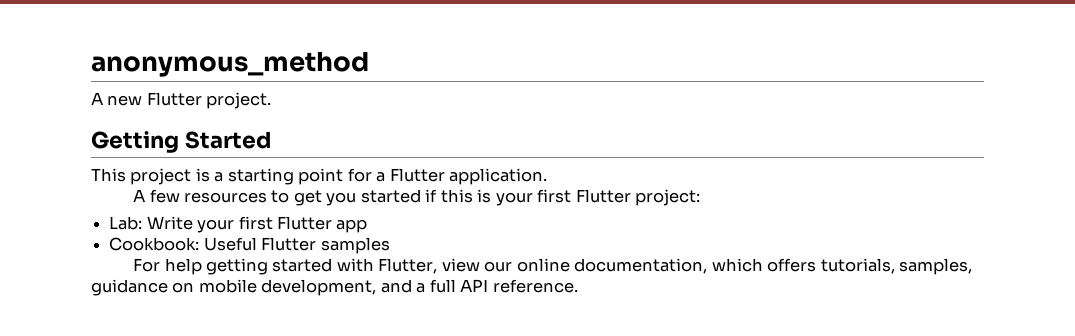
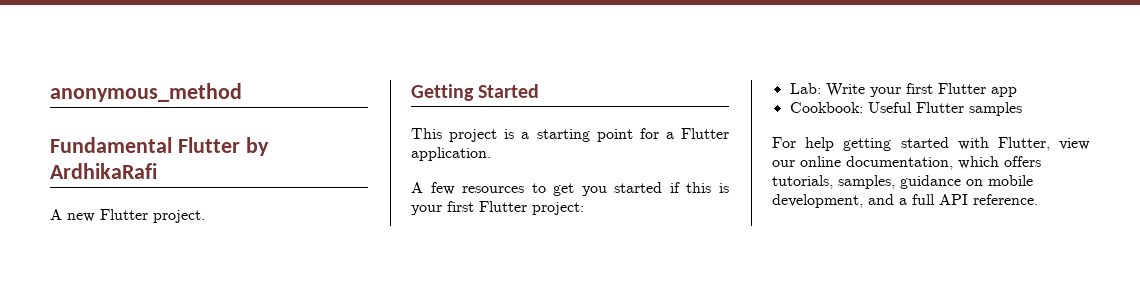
+ Fundamental Flutter by ArdhikaRafi

